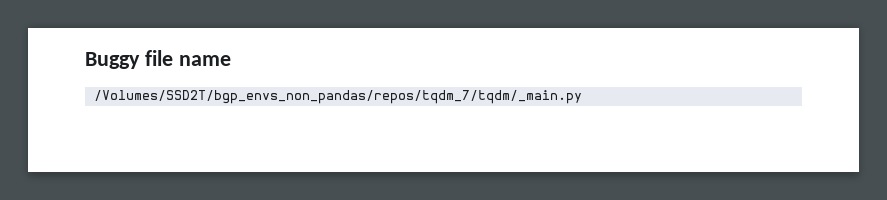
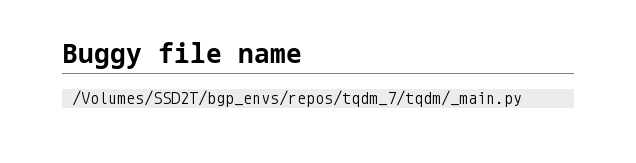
- /Volumes/SSD2T/bgp_envs_non_pandas/repos/tqdm_7/tqdm/_main.py
+ /Volumes/SSD2T/bgp_envs/repos/tqdm_7/tqdm/_main.py

